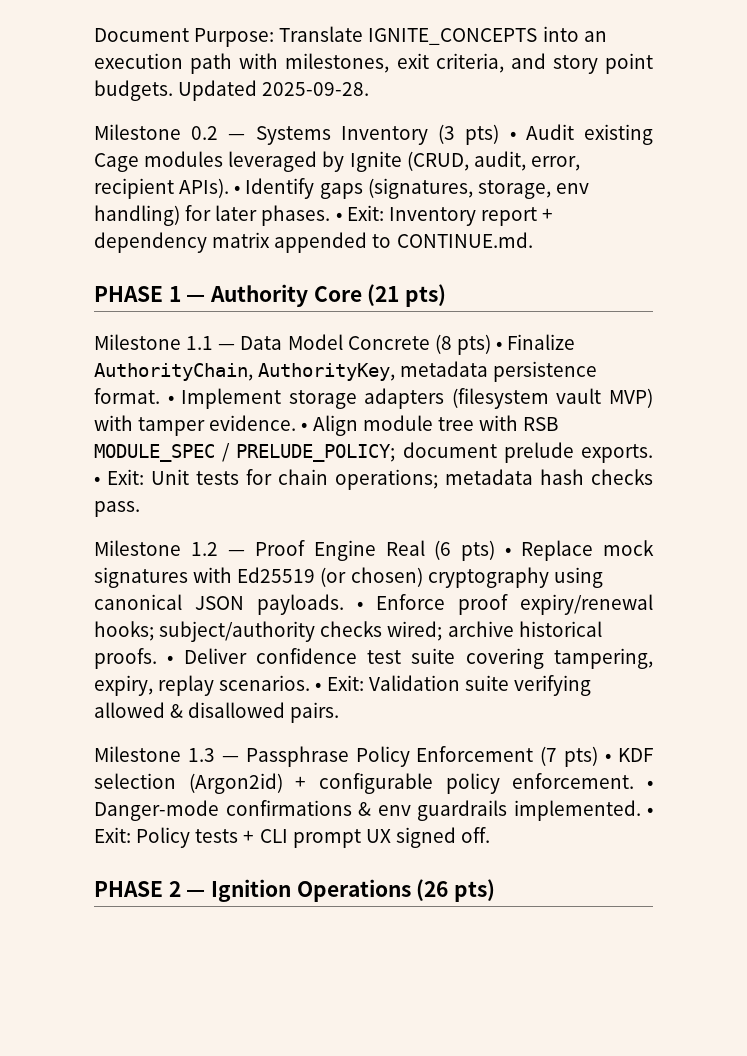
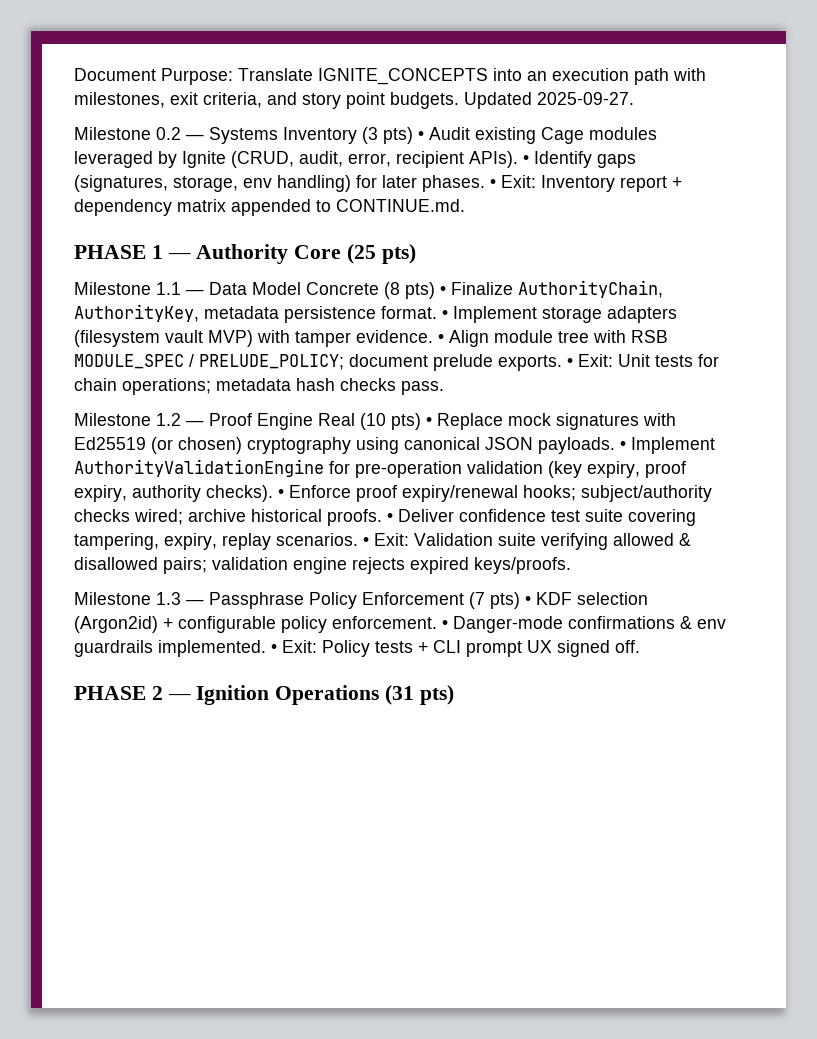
- Updated 2025-09-28.
+ Updated 2025-09-27.
- PHASE 1 — Authority Core (21 pts)
+ PHASE 1 — Authority Core (25 pts)
- Milestone 1.2 — Proof Engine Real (6 pts) • Replace mock signatures with Ed25519 (or chosen) cryptography using canonical JSON payloads.
+ Milestone 1.2 — Proof Engine Real (10 pts) • Replace mock signatures with Ed25519 (or chosen) cryptography using canonical JSON payloads.
- • Enforce proof expiry/renewal hooks; subject/authority checks wired; archive historical proofs.
+ • Implement AuthorityValidationEngine for pre-operation validation (key expiry, proof expiry, authority checks). • Enforce proof expiry/renewal hooks; subject/authority checks wired; archive historical proofs.
- • Exit: Validation suite verifying allowed & disallowed pairs.
+ • Exit: Validation suite verifying allowed & disallowed pairs; validation engine rejects expired keys/proofs.
- PHASE 2 — Ignition Operations (26 pts)
+ PHASE 2 — Ignition Operations (31 pts)

